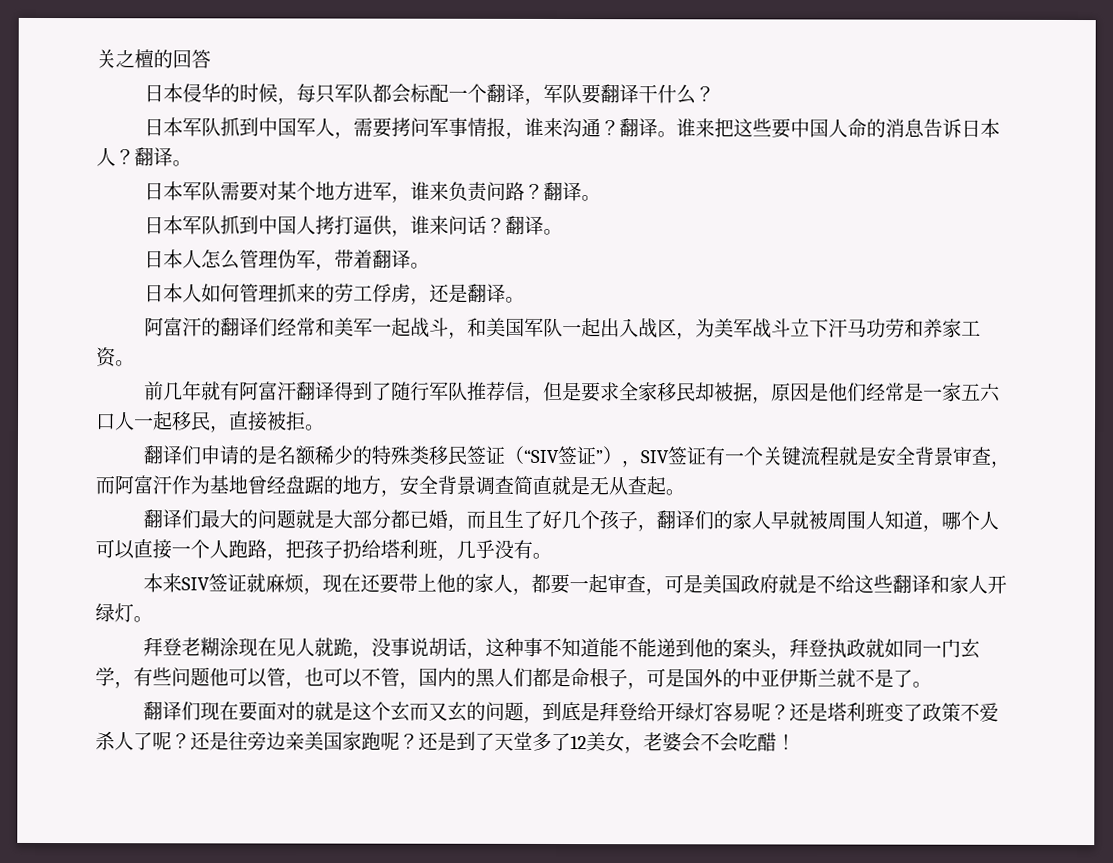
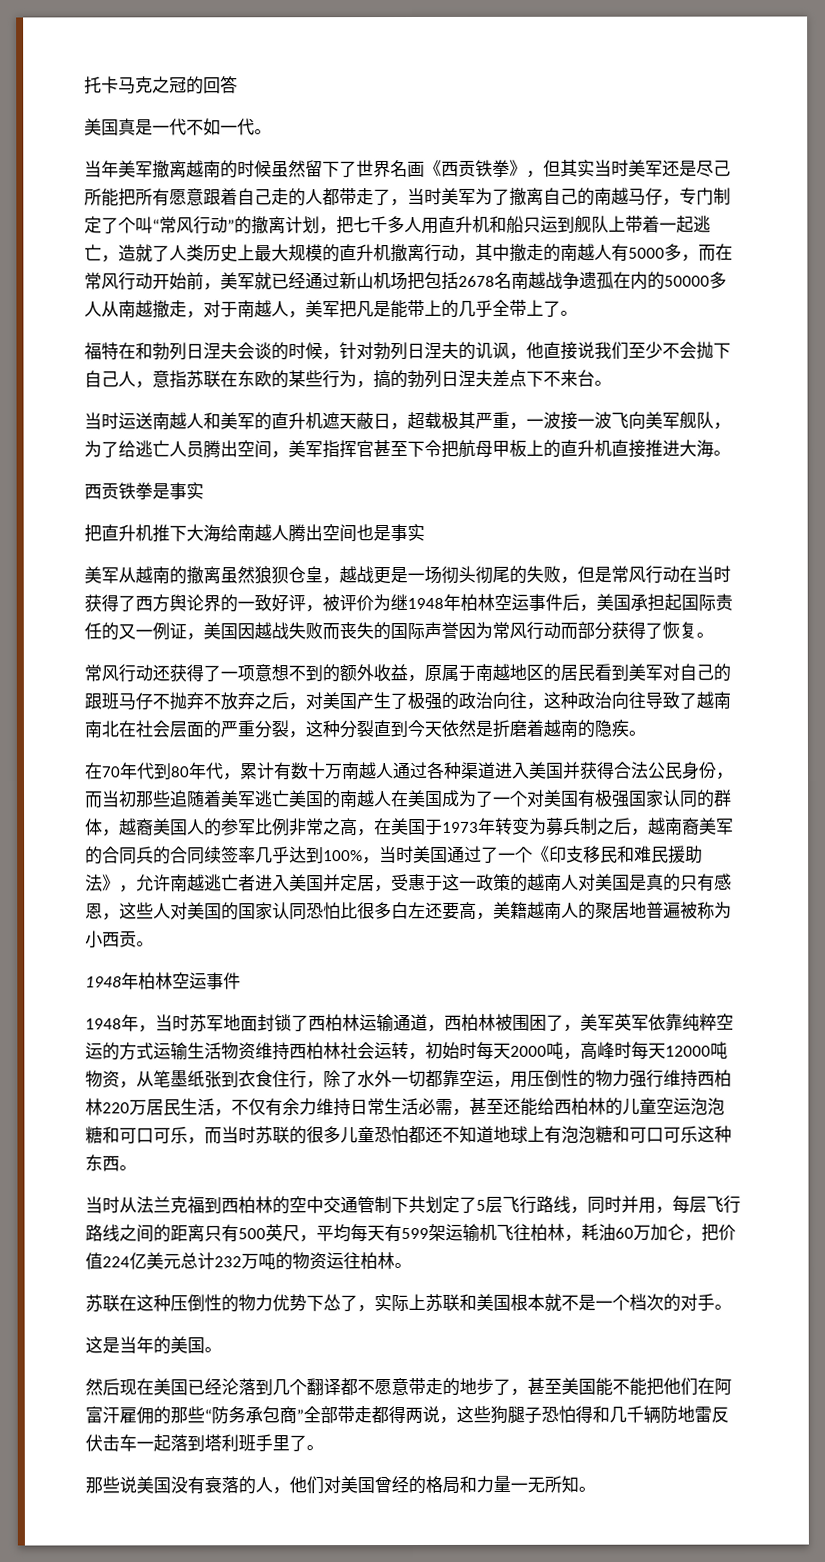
- 关之檀的回答
+ 托卡马克之冠的回答
- 日本侵华的时候，每只军队都会标配一个翻译，军队要翻译干什么？
- 日本军队抓到中国军人，需要拷问军事情报，谁来沟通？翻译。谁来把这些要中国人命的消息告诉日本人？翻译。
- 日本军队需要对某个地方进军，谁来负责问路？翻译。
- 日本军队抓到中国人拷打逼供，谁来问话？翻译。
- 日本人怎么管理伪军，带着翻译。
- 日本人如何管理抓来的劳工俘虏，还是翻译。
- 阿富汗的翻译们经常和美军一起战斗，和美国军队一起出入战区，为美军战斗立下汗马功劳和养家工资。
- 前几年就有阿富汗翻译得到了随行军队推荐信，但是要求全家移民却被据，原因是他们经常是一家五六口人一起移民，直接被拒。
- 翻译们申请的是名额稀少的特殊类移民签证（“SIV签证”），SIV签证有一个关键流程就是安全背景审查，而阿富汗作为基地曾经盘踞的地方，安全背景调查简直就是无从查起。
- 翻译们最大的问题就是大部分都已婚，而且生了好几个孩子，翻译们的家人早就被周围人知道，哪个人可以直接一个人跑路，把孩子扔给塔利班，几乎没有。
- 本来SIV签证就麻烦，现在还要带上他的家人，都要一起审查，可是美国政府就是不给这些翻译和家人开绿灯。
- 拜登老糊涂现在见人就跪，没事说胡话，这种事不知道能不能递到他的案头，拜登执政就如同一门玄学，有些问题他可以管，也可以不管，国内的黑人们都是命根子，可是国外的中亚伊斯兰就不是了。
- 翻译们现在要面对的就是这个玄而又玄的问题，到底是拜登给开绿灯容易呢？还是塔利班变了政策不爱杀人了呢？还是往旁边亲美国家跑呢？还是到了天堂多了12美女，老婆会不会吃醋！
+ 美国真是一代不如一代。
+ 当年美军撤离越南的时候虽然留下了世界名画《西贡铁拳》，但其实当时美军还是尽己所能把所有愿意跟着自己走的人都带走了，当时美军为了撤离自己的南越马仔，专门制定了个叫“常风行动”的撤离计划，把七千多人用直升机和船只运到舰队上带着一起逃亡，造就了人类历史上最大规模的直升机撤离行动，其中撤走的南越人有5000多，而在常风行动开始前，美军就已经通过新山机场把包括2678名南越战争遗孤在内的50000多人从南越撤走，对于南越人，美军把凡是能带上的几乎全带上了。
+ 福特在和勃列日涅夫会谈的时候，针对勃列日涅夫的讥讽，他直接说我们至少不会抛下自己人，意指苏联在东欧的某些行为，搞的勃列日涅夫差点下不来台。
+ 当时运送南越人和美军的直升机遮天蔽日，超载极其严重，一波接一波飞向美军舰队，为了给逃亡人员腾出空间，美军指挥官甚至下令把航母甲板上的直升机直接推进大海。
+ 西贡铁拳是事实
+ 把直升机推下大海给南越人腾出空间也是事实
+ 美军从越南的撤离虽然狼狈仓皇，越战更是一场彻头彻尾的失败，但是常风行动在当时获得了西方舆论界的一致好评，被评价为继1948年柏林空运事件后，美国承担起国际责任的又一例证，美国因越战失败而丧失的国际声誉因为常风行动而部分获得了恢复。
+ 常风行动还获得了一项意想不到的额外收益，原属于南越地区的居民看到美军对自己的跟班马仔不抛弃不放弃之后，对美国产生了极强的政治向往，这种政治向往导致了越南南北在社会层面的严重分裂，这种分裂直到今天依然是折磨着越南的隐疾。
+ 在70年代到80年代，累计有数十万南越人通过各种渠道进入美国并获得合法公民身份，而当初那些追随着美军逃亡美国的南越人在美国成为了一个对美国有极强国家认同的群体，越裔美国人的参军比例非常之高，在美国于1973年转变为募兵制之后，越南裔美军的合同兵的合同续签率几乎达到100%，当时美国通过了一个《印支移民和难民援助法》，允许南越逃亡者进入美国并定居，受惠于这一政策的越南人对美国是真的只有感恩，这些人对美国的国家认同恐怕比很多白左还要高，美籍越南人的聚居地普遍被称为小西贡。
+ 1948年柏林空运事件
+ 1948年，当时苏军地面封锁了西柏林运输通道，西柏林被围困了，美军英军依靠纯粹空运的方式运输生活物资维持西柏林社会运转，初始时每天2000吨，高峰时每天12000吨物资，从笔墨纸张到衣食住行，除了水外一切都靠空运，用压倒性的物力强行维持西柏林220万居民生活，不仅有余力维持日常生活必需，甚至还能给西柏林的儿童空运泡泡糖和可口可乐，而当时苏联的很多儿童恐怕都还不知道地球上有泡泡糖和可口可乐这种东西。
+ 当时从法兰克福到西柏林的空中交通管制下共划定了5层飞行路线，同时并用，每层飞行路线之间的距离只有500英尺，平均每天有599架运输机飞往柏林，耗油60万加仑，把价值224亿美元总计232万吨的物资运往柏林。
+ 苏联在这种压倒性的物力优势下怂了，实际上苏联和美国根本就不是一个档次的对手。
+ 这是当年的美国。
+ 然后现在美国已经沦落到几个翻译都不愿意带走的地步了，甚至美国能不能把他们在阿富汗雇佣的那些“防务承包商”全部带走都得两说，这些狗腿子恐怕得和几千辆防地雷反伏击车一起落到塔利班手里了。
+ 那些说美国没有衰落的人，他们对美国曾经的格局和力量一无所知。

